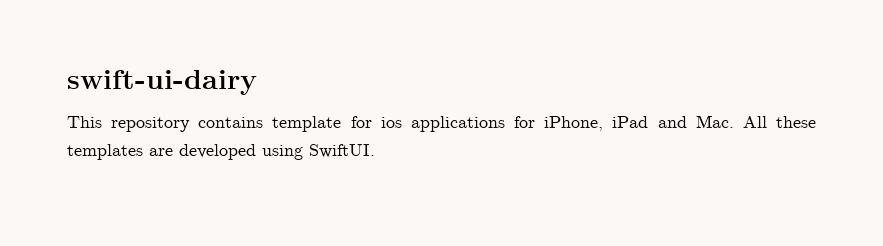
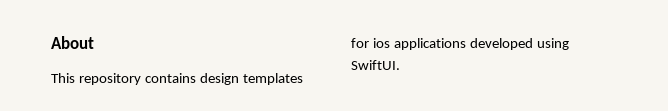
- swift-ui-dairy
+ About
- This repository contains template for ios applications for iPhone, iPad and Mac. All these templates are developed using SwiftUI.
+ This repository contains design templates for ios applications developed using SwiftUI.

